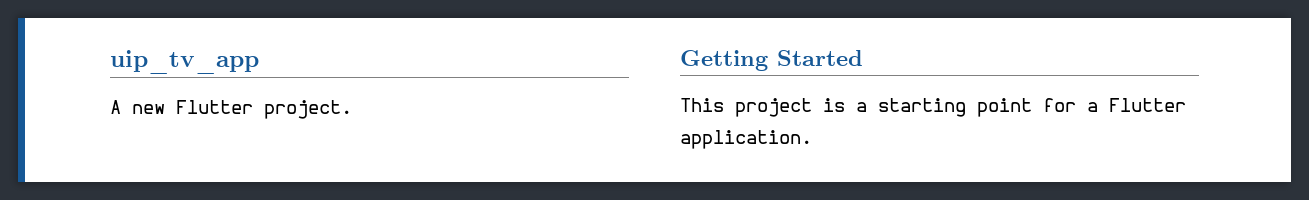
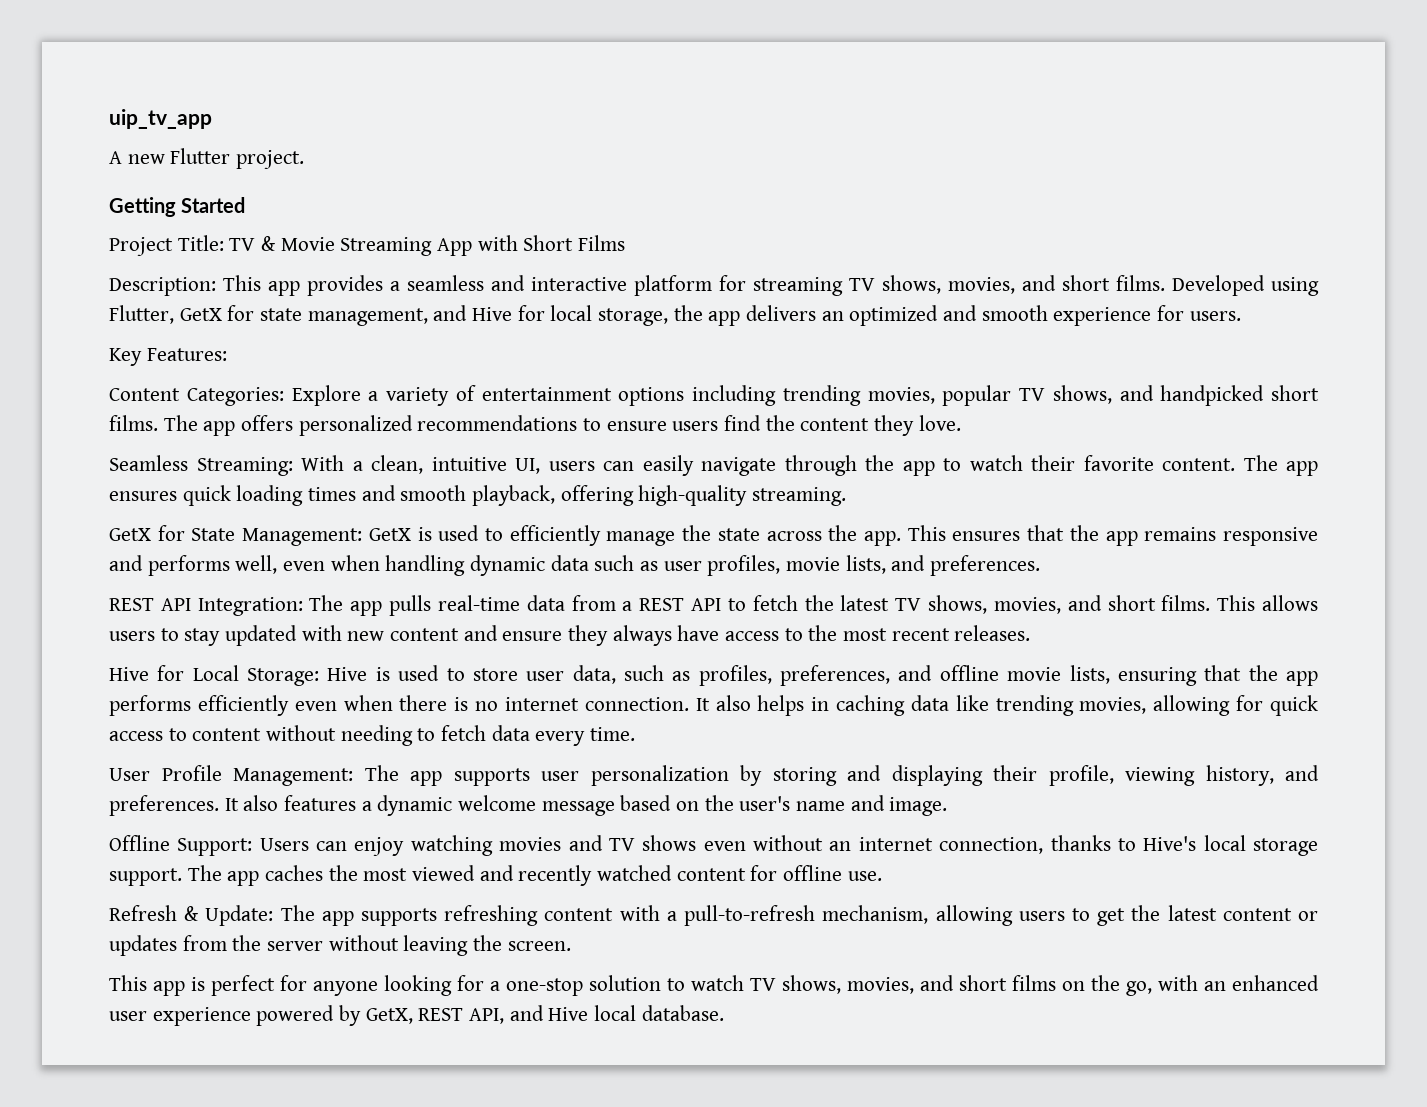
- This project is a starting point for a Flutter application.
+ Project Title: TV & Movie Streaming App with Short Films
+ Description: This app provides a seamless and interactive platform for streaming TV shows, movies, and short films. Developed using Flutter, GetX for state management, and Hive for local storage, the app delivers an optimized and smooth experience for users.
+ Key Features:
+ Content Categories: Explore a variety of entertainment options including trending movies, popular TV shows, and handpicked short films. The app offers personalized recommendations to ensure users find the content they love.
+ Seamless Streaming: With a clean, intuitive UI, users can easily navigate through the app to watch their favorite content. The app ensures quick loading times and smooth playback, offering high-quality streaming.
+ GetX for State Management: GetX is used to efficiently manage the state across the app. This ensures that the app remains responsive and performs well, even when handling dynamic data such as user profiles, movie lists, and preferences.
+ REST API Integration: The app pulls real-time data from a REST API to fetch the latest TV shows, movies, and short films. This allows users to stay updated with new content and ensure they always have access to the most recent releases.
+ Hive for Local Storage: Hive is used to store user data, such as profiles, preferences, and offline movie lists, ensuring that the app performs efficiently even when there is no internet connection. It also helps in caching data like trending movies, allowing for quick access to content without needing to fetch data every time.
+ User Profile Management: The app supports user personalization by storing and displaying their profile, viewing history, and preferences. It also features a dynamic welcome message based on the user's name and image.
+ Offline Support: Users can enjoy watching movies and TV shows even without an internet connection, thanks to Hive's local storage support. The app caches the most viewed and recently watched content for offline use.
+ Refresh & Update: The app supports refreshing content with a pull-to-refresh mechanism, allowing users to get the latest content or updates from the server without leaving the screen.
+ This app is perfect for anyone looking for a one-stop solution to watch TV shows, movies, and short films on the go, with an enhanced user experience powered by GetX, REST API, and Hive local database.

